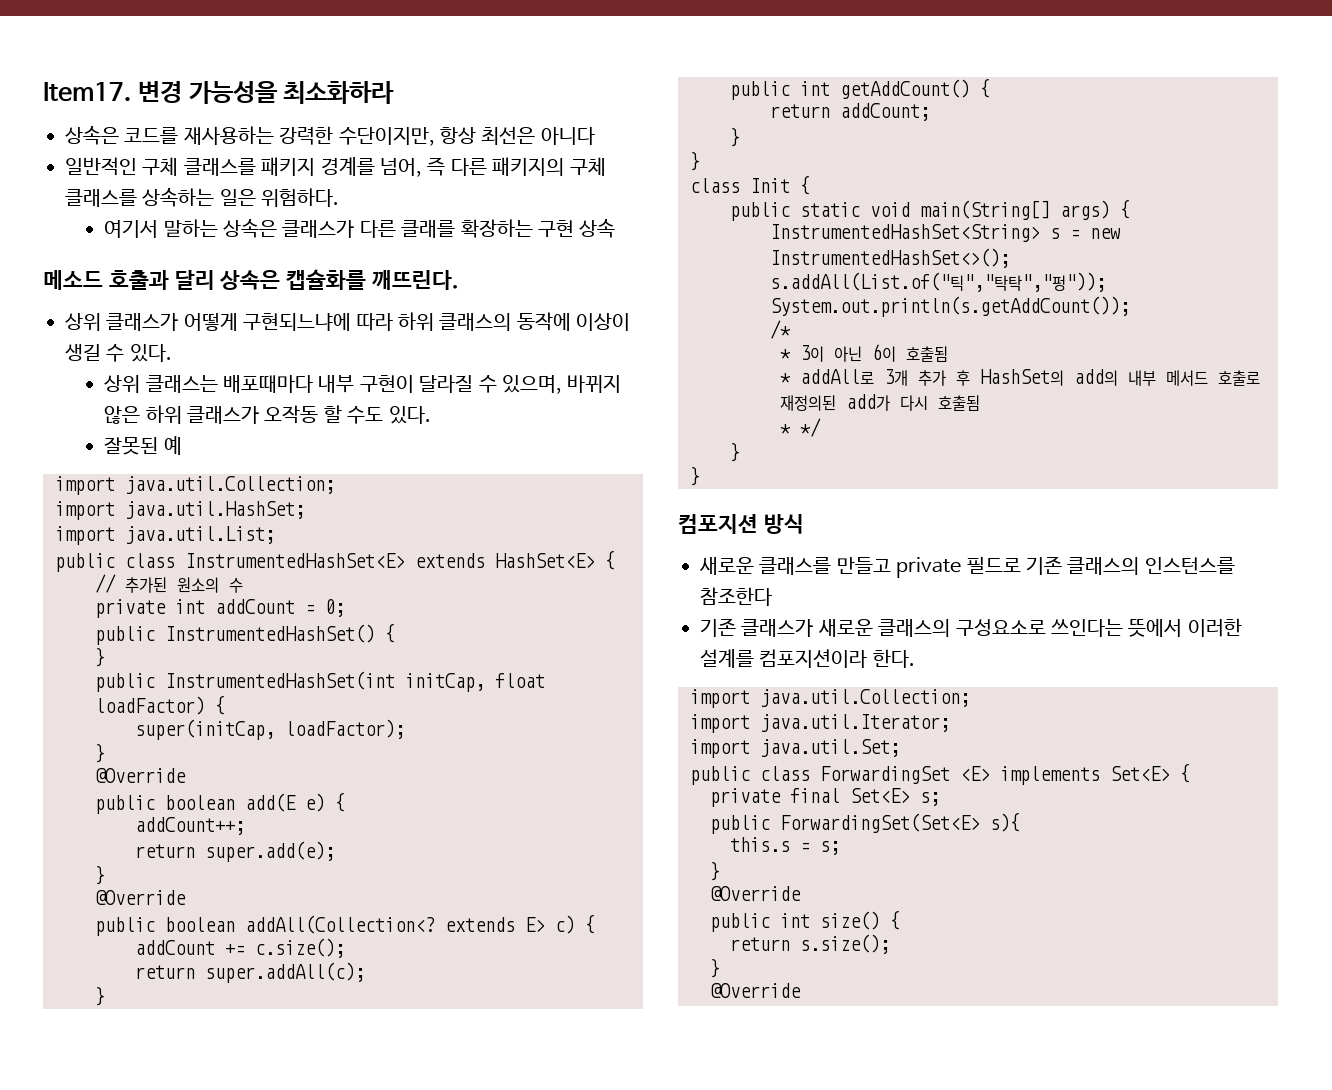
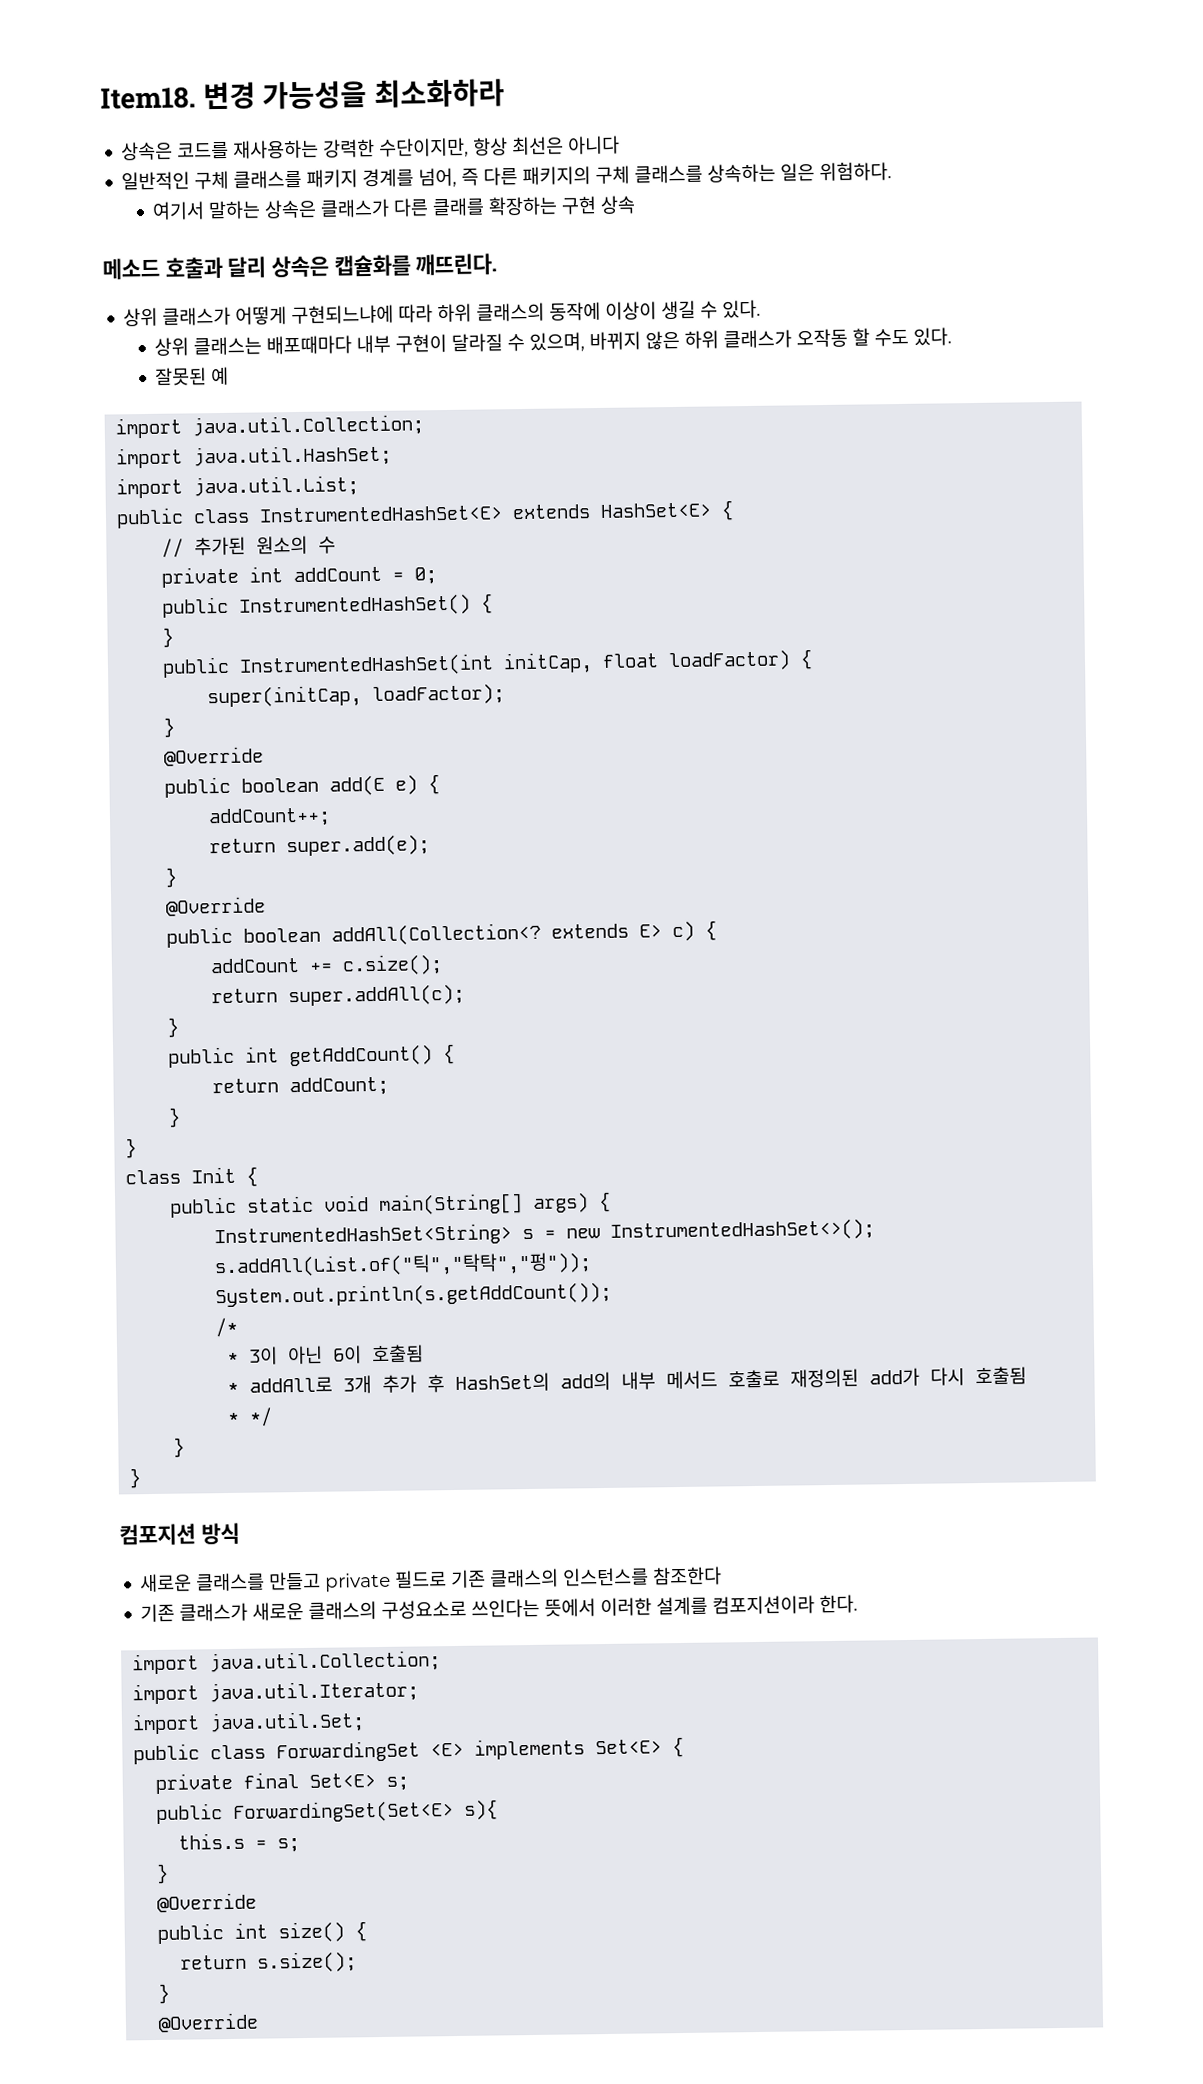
- Item17.
+ Item18.

